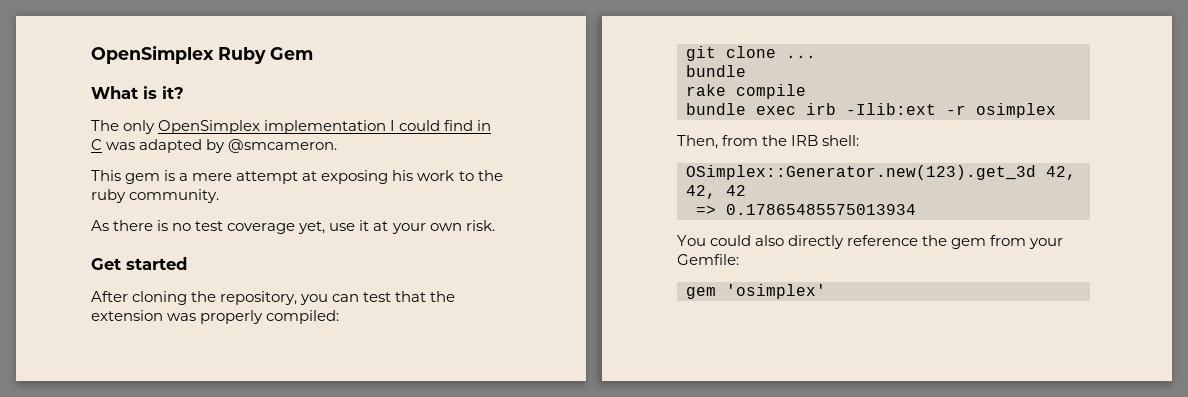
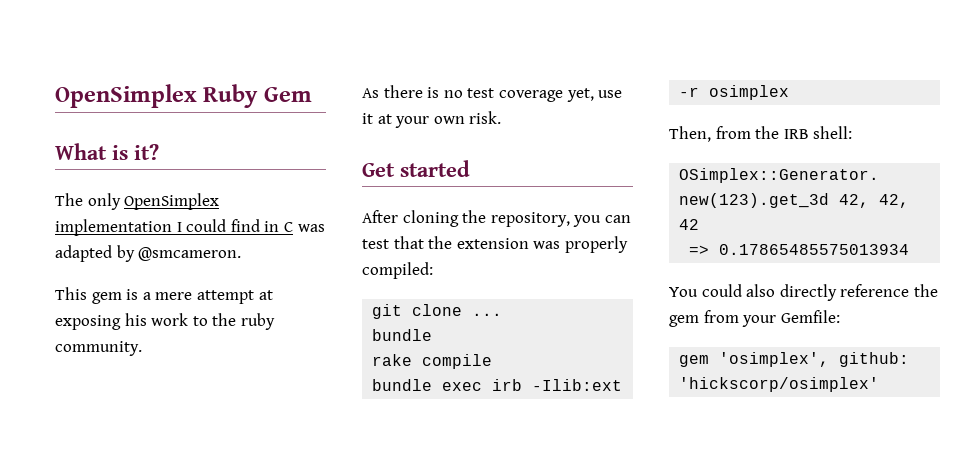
- gem 'osimplex'
+ gem 'osimplex', github: 'hickscorp/osimplex'

